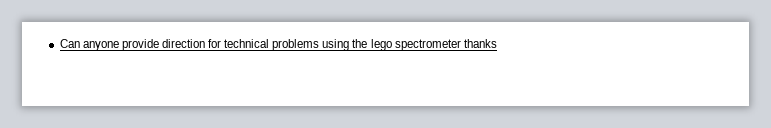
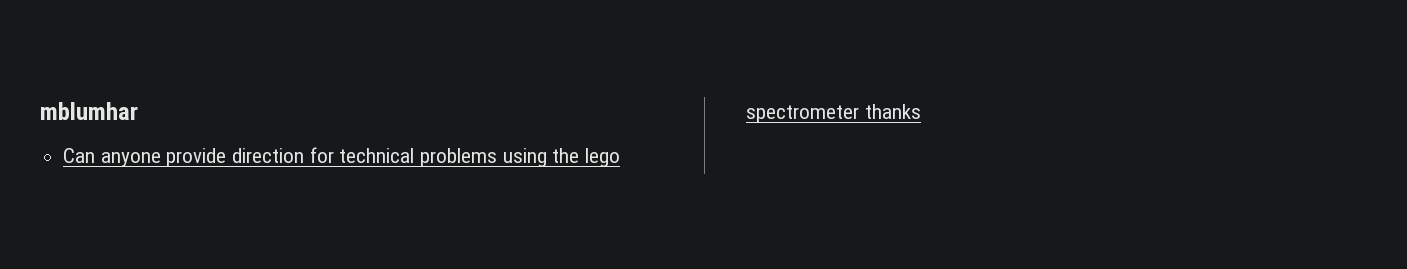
+ mblumhar

